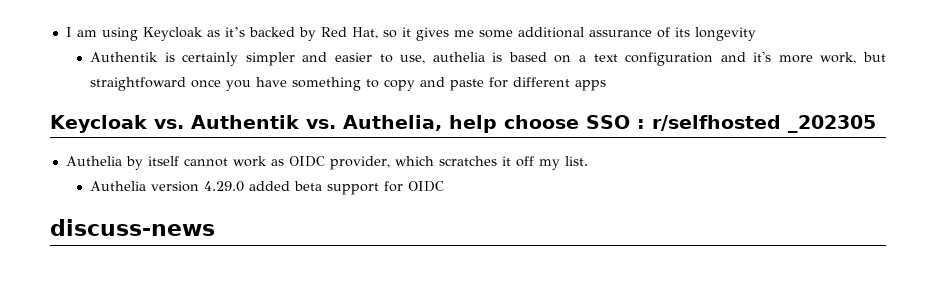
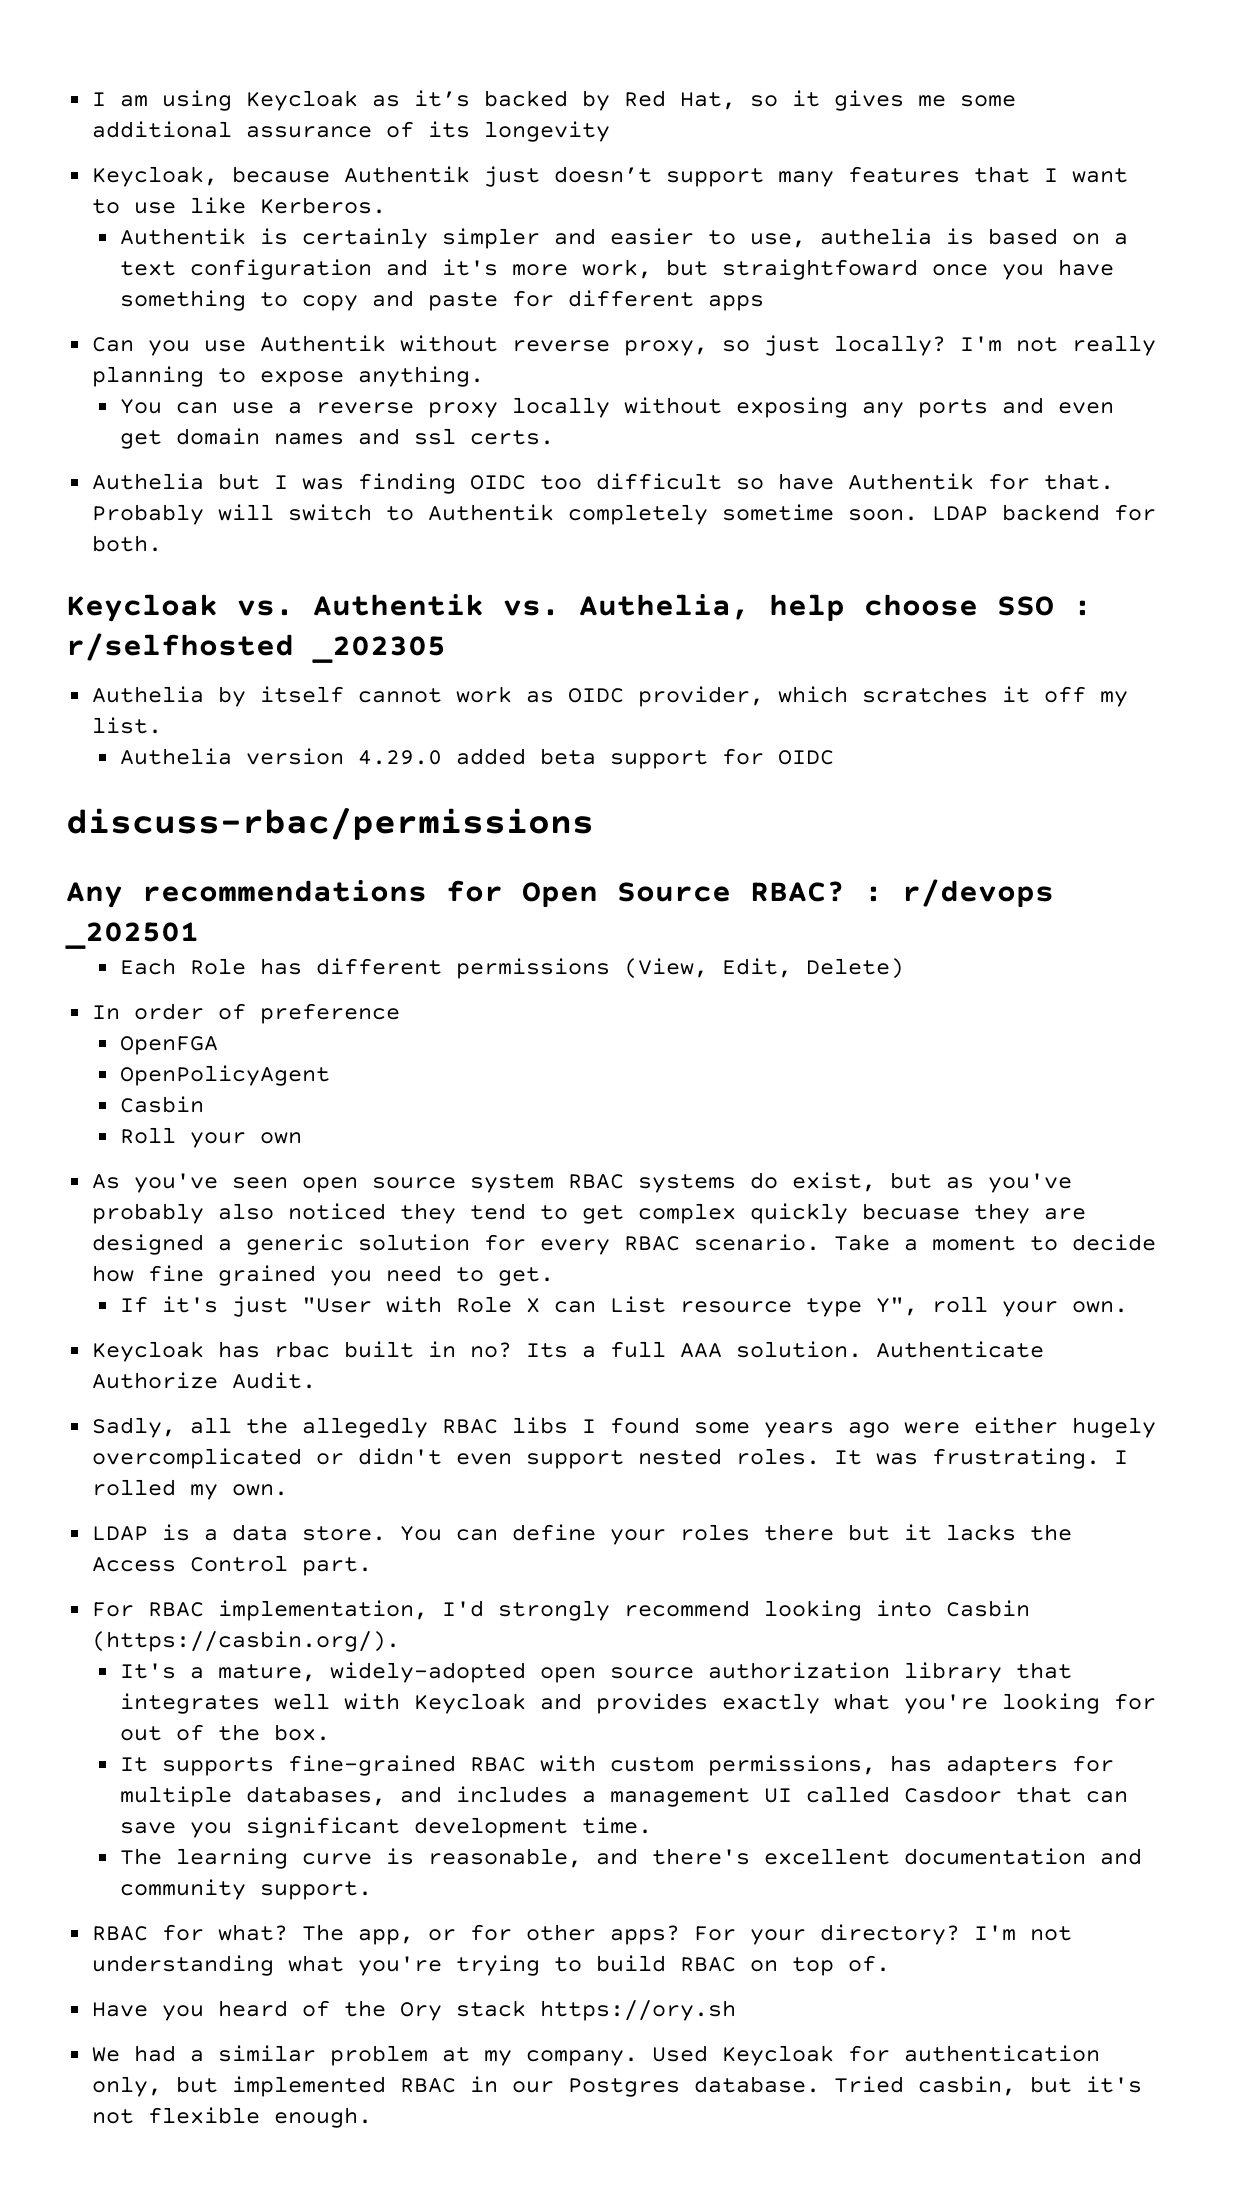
+ Keycloak, because Authentik just doesn’t support many features that I want to use like Kerberos.
+ Can you use Authentik without reverse proxy, so just locally? I'm not really planning to expose anything.
+ You can use a reverse proxy locally without exposing any ports and even get domain names and ssl certs.
+ Authelia but I was finding OIDC too difficult so have Authentik for that. Probably will switch to Authentik completely sometime soon. LDAP backend for both.
- discuss-news
+ discuss-rbac/permissions
+ Any recommendations for Open Source RBAC? : r/devops _202501
+ Each Role has different permissions (View, Edit, Delete)
+ In order of preference
+ OpenFGA
+ OpenPolicyAgent
+ Casbin
+ Roll your own
+ As you've seen open source system RBAC systems do exist, but as you've probably also noticed they tend to get complex quickly becuase they are designed a generic solution for every RBAC scenario. Take a moment to decide how fine grained you need to get.
+ If it's just "User with Role X can List resource type Y", roll your own.
+ Keycloak has rbac built in no? Its a full AAA solution. Authenticate Authorize Audit.
+ Sadly, all the allegedly RBAC libs I found some years ago were either hugely overcomplicated or didn't even support nested roles. It was frustrating. I rolled my own.
+ LDAP is a data store. You can define your roles there but it lacks the Access Control part.
+ For RBAC implementation, I'd strongly recommend looking into Casbin (https://casbin.org/).
+ It's a mature, widely-adopted open source authorization library that integrates well with Keycloak and provides exactly what you're looking for out of the box.
+ It supports fine-grained RBAC with custom permissions, has adapters for multiple databases, and includes a management UI called Casdoor that can save you significant development time.
+ The learning curve is reasonable, and there's excellent documentation and community support.
+ RBAC for what? The app, or for other apps? For your directory? I'm not understanding what you're trying to build RBAC on top of.
+ Have you heard of the Ory stack https://ory.sh
+ We had a similar problem at my company. Used Keycloak for authentication only, but implemented RBAC in our Postgres database. Tried casbin, but it's not flexible enough.

